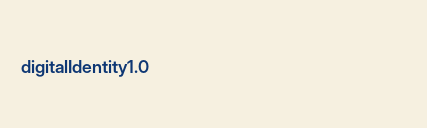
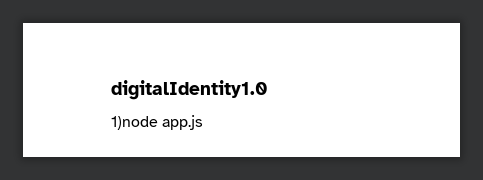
+ 1)node app.js

